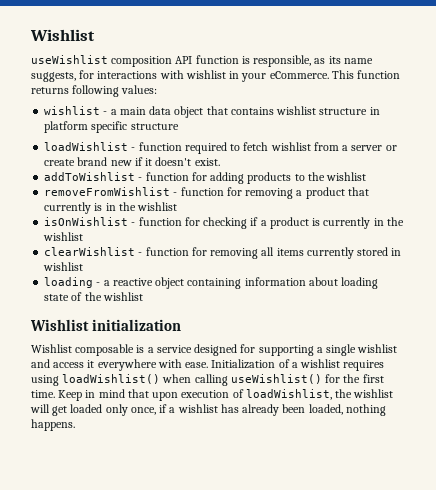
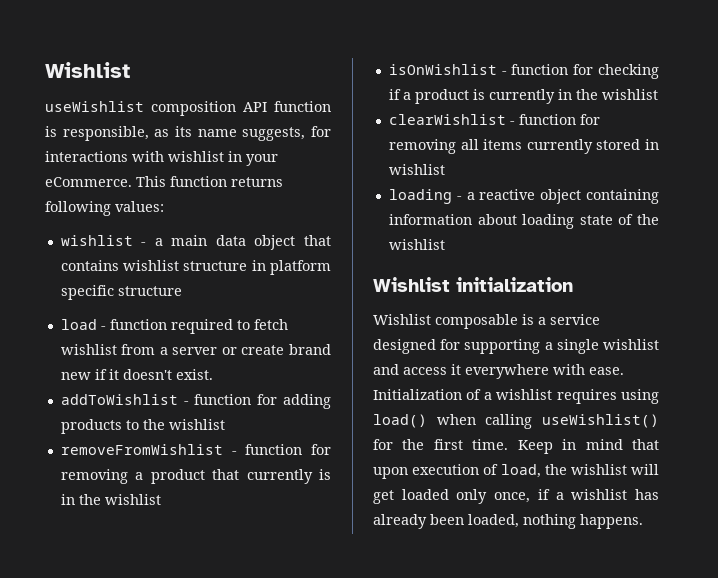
- loadWishlist - function required to fetch wishlist from a server or create brand new if it doesn't exist.
+ load - function required to fetch wishlist from a server or create brand new if it doesn't exist.
- Initialization of a wishlist requires using loadWishlist() when calling useWishlist() for the first time.
+ Initialization of a wishlist requires using load() when calling useWishlist() for the first time.
- Keep in mind that upon execution of loadWishlist, the wishlist will get loaded only once, if a wishlist has already been loaded, nothing happens.
+ Keep in mind that upon execution of load, the wishlist will get loaded only once, if a wishlist has already been loaded, nothing happens.

